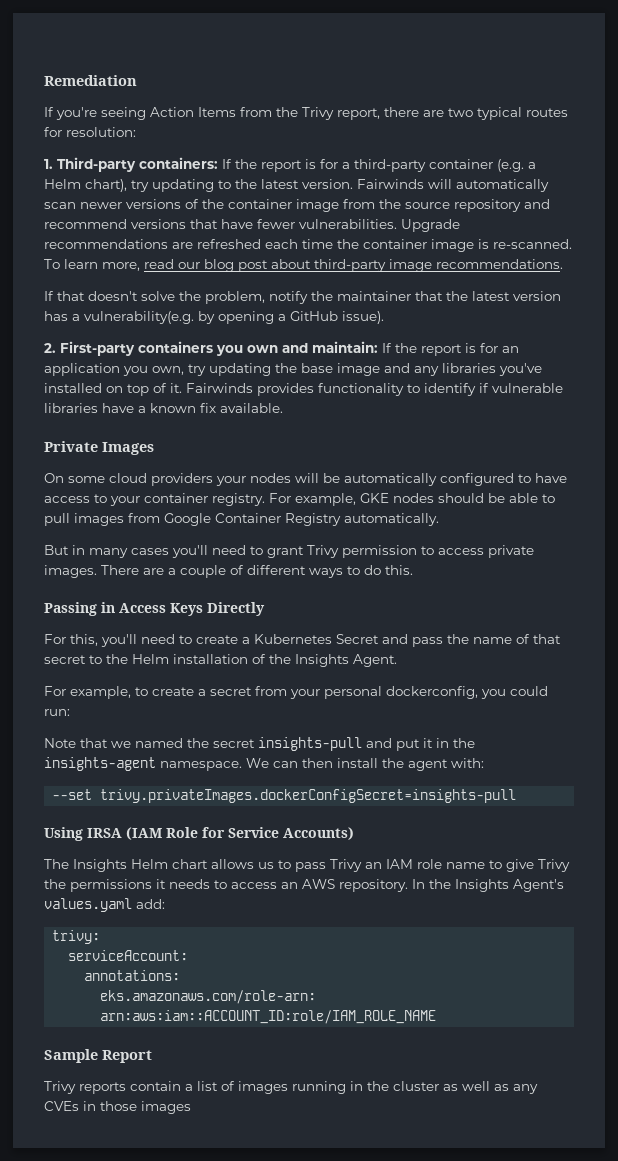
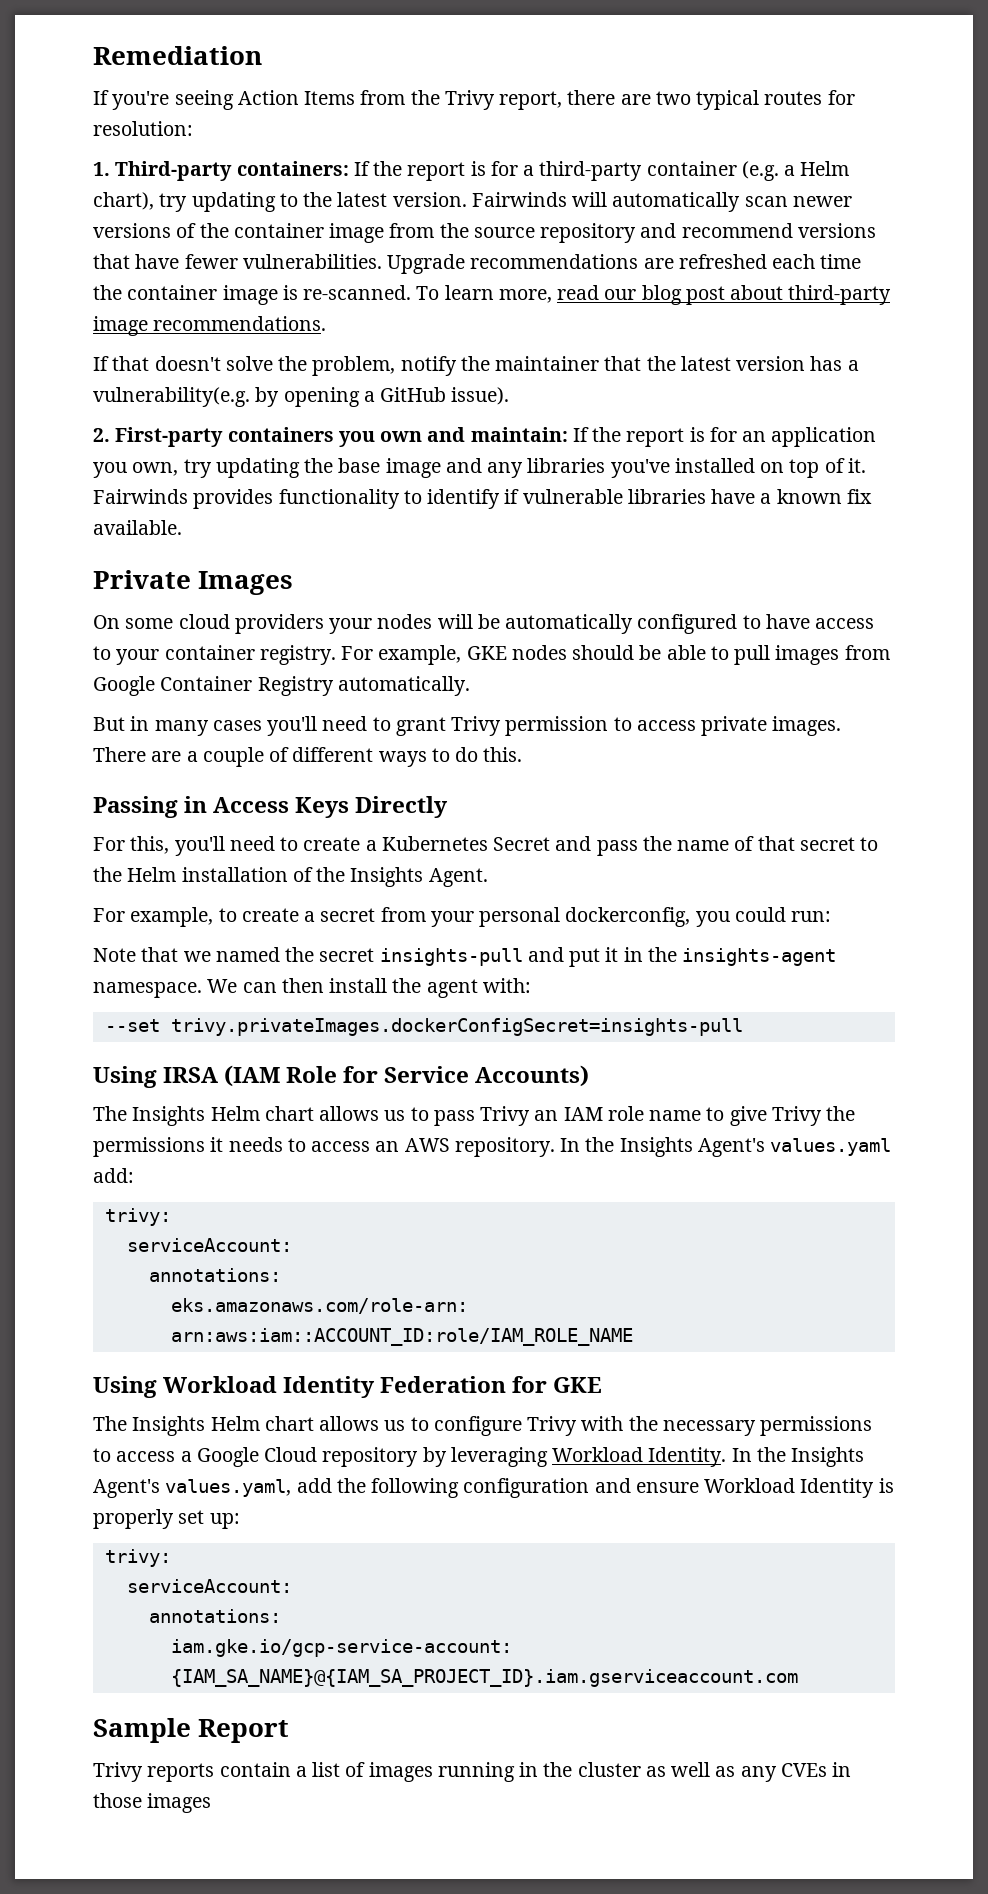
+ Using Workload Identity Federation for GKE
+ The Insights Helm chart allows us to configure Trivy with the necessary permissions to access a Google Cloud repository by leveraging Workload Identity. In the Insights Agent's values.yaml, add the following configuration and ensure Workload Identity is properly set up:
+ trivy:
+ serviceAccount:
+ annotations:
+ iam.gke.io/gcp-service-account: {IAM_SA_NAME}@{IAM_SA_PROJECT_ID}.iam.gserviceaccount.com

